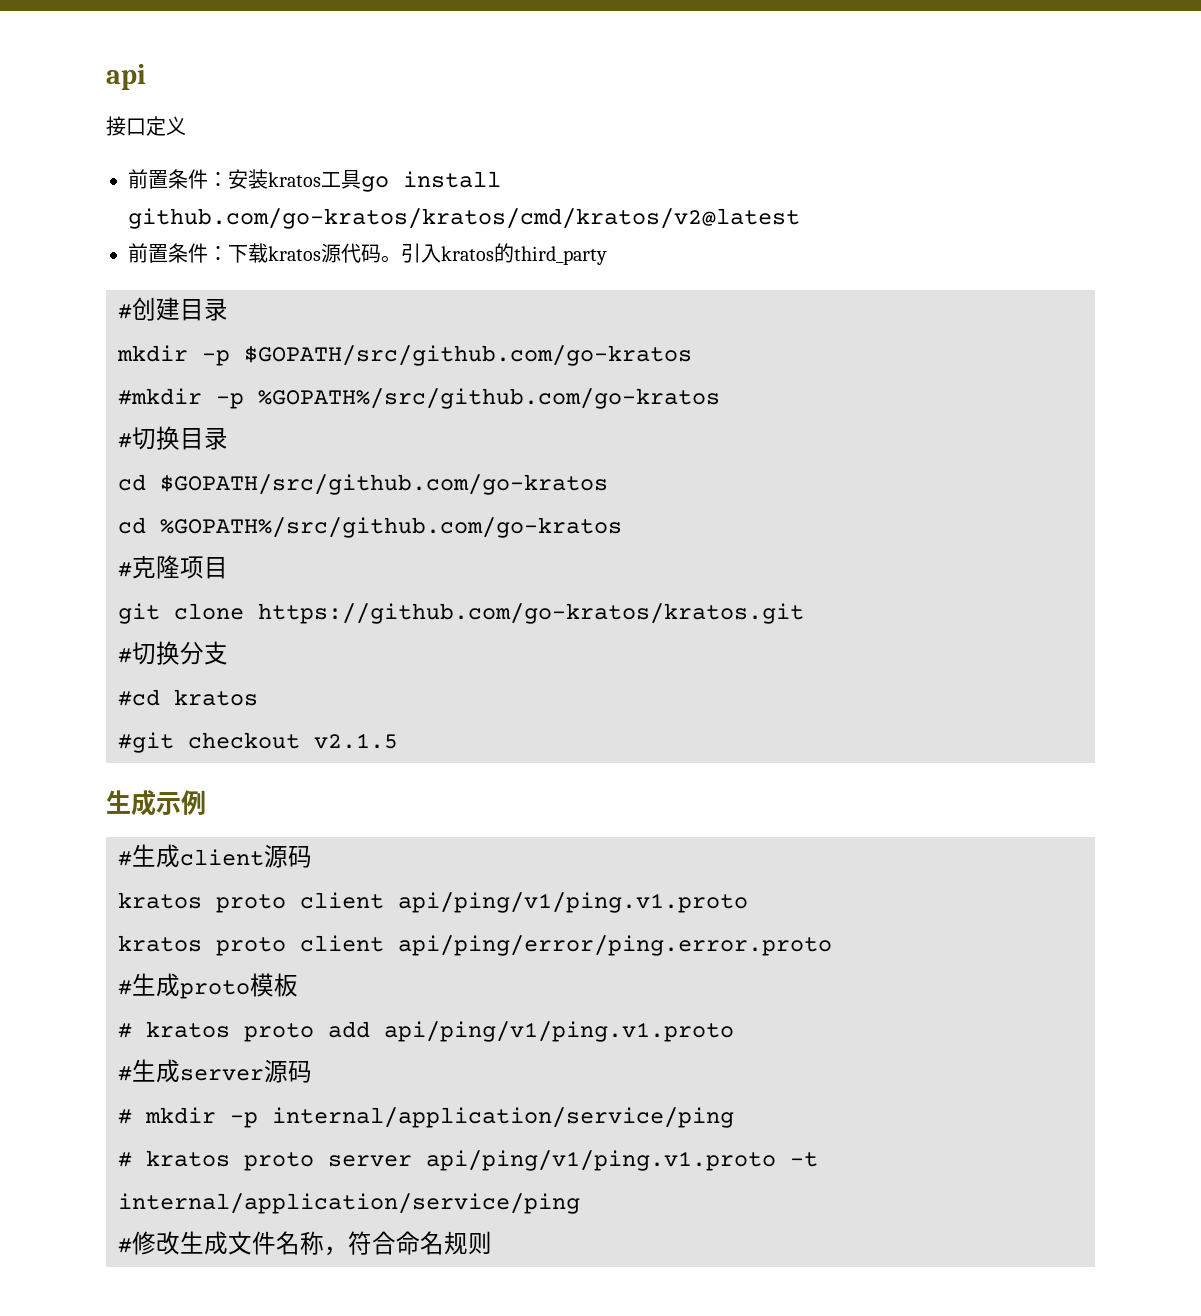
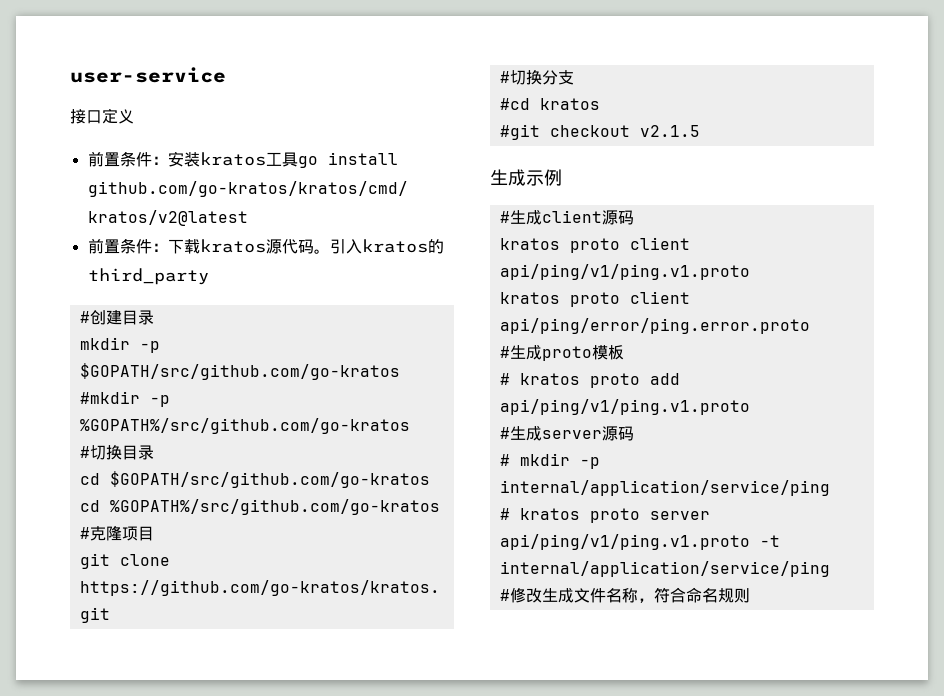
- api
+ user-service

